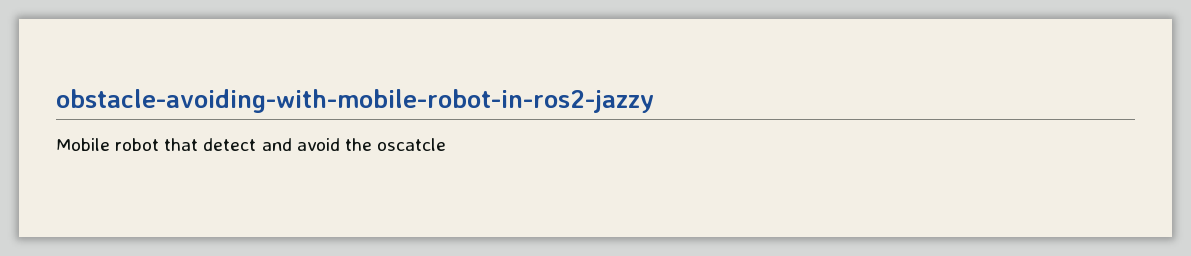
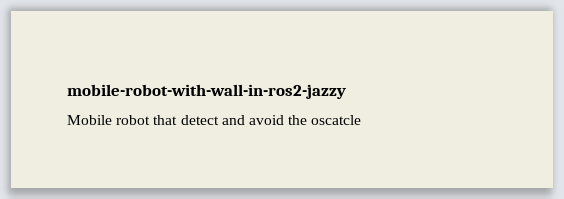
- obstacle-avoiding-with-mobile-robot-in-ros2-jazzy
+ mobile-robot-with-wall-in-ros2-jazzy

